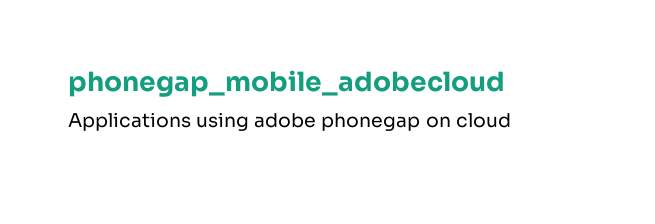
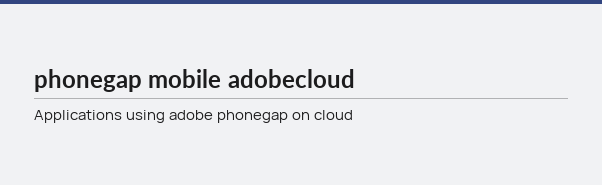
- phonegap_mobile_adobecloud
+ phonegap mobile adobecloud

